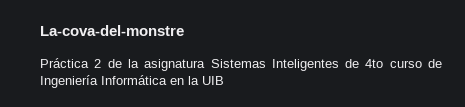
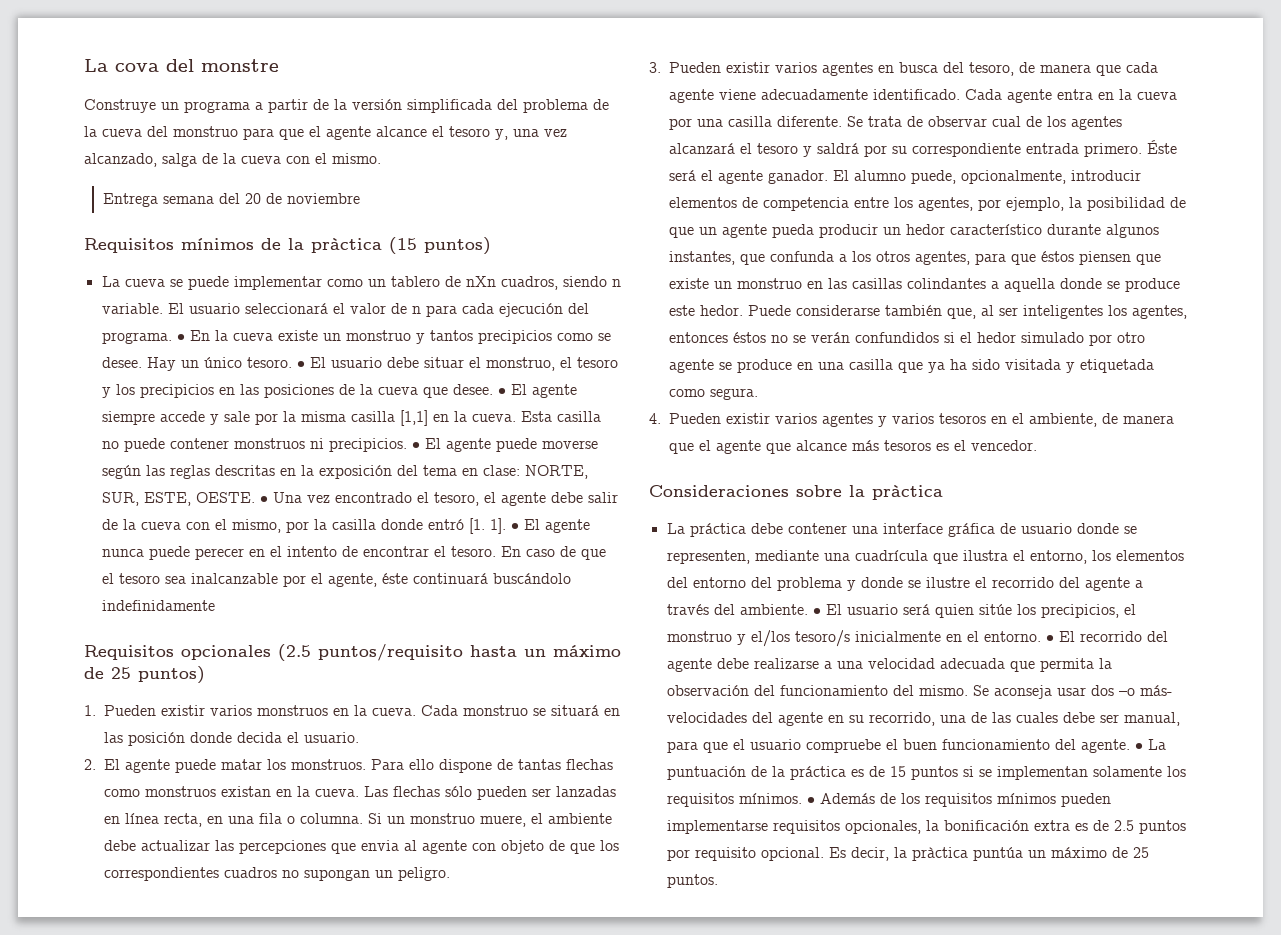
- La-cova-del-monstre
- Práctica 2 de la asignatura Sistemas Inteligentes de 4to curso de Ingeniería Informática en la UIB
+ La cova del monstre
+ Construye un programa a partir de la versión simplificada del problema de la cueva del monstruo para que el agente alcance el tesoro y, una vez alcanzado, salga de la cueva con el mismo.
+ Entrega semana del 20 de noviembre
+ Requisitos mínimos de la pràctica (15 puntos)
+ La cueva se puede implementar como un tablero de nXn cuadros, siendo n variable. El usuario seleccionará el valor de n para cada ejecución del programa. • En la cueva existe un monstruo y tantos precipicios como se desee. Hay un único tesoro. • El usuario debe situar el monstruo, el tesoro y los precipicios en las posiciones de la cueva que desee. • El agente siempre accede y sale por la misma casilla [1,1] en la cueva. Esta casilla no puede contener monstruos ni precipicios. • El agente puede moverse según las reglas descritas en la exposición del tema en clase: NORTE, SUR, ESTE, OESTE. • Una vez encontrado el tesoro, el agente debe salir de la cueva con el mismo, por la casilla donde entró [1. 1]. • El agente nunca puede perecer en el intento de encontrar el tesoro. En caso de que el tesoro sea inalcanzable por el agente, éste continuará buscándolo indefinidamente
+ Requisitos opcionales (2.5 puntos/requisito hasta un máximo de 25 puntos)
+ 1. Pueden existir varios monstruos en la cueva. Cada monstruo se situará en las posición donde decida el usuario.
+ 2. El agente puede matar los monstruos. Para ello dispone de tantas flechas como monstruos existan en la cueva. Las flechas sólo pueden ser lanzadas en línea recta, en una fila o columna. Si un monstruo muere, el ambiente debe actualizar las percepciones que envia al agente con objeto de que los correspondientes cuadros no supongan un peligro.
+ 3. Pueden existir varios agentes en busca del tesoro, de manera que cada agente viene adecuadamente identificado. Cada agente entra en la cueva por una casilla diferente. Se trata de observar cual de los agentes alcanzará el tesoro y saldrá por su correspondiente entrada primero. Éste será el agente ganador. El alumno puede, opcionalmente, introducir elementos de competencia entre los agentes, por ejemplo, la posibilidad de que un agente pueda producir un hedor característico durante algunos instantes, que confunda a los otros agentes, para que éstos piensen que existe un monstruo en las casillas colindantes a aquella donde se produce este hedor. Puede considerarse también que, al ser inteligentes los agentes, entonces éstos no se verán confundidos si el hedor simulado por otro agente se produce en una casilla que ya ha sido visitada y etiquetada como segura.
+ 4. Pueden existir varios agentes y varios tesoros en el ambiente, de manera que el agente que alcance más tesoros es el vencedor.
+ Consideraciones sobre la pràctica
+ La práctica debe contener una interface gráfica de usuario donde se representen, mediante una cuadrícula que ilustra el entorno, los elementos del entorno del problema y donde se ilustre el recorrido del agente a través del ambiente. • El usuario será quien sitúe los precipicios, el monstruo y el/los tesoro/s inicialmente en el entorno. • El recorrido del agente debe realizarse a una velocidad adecuada que permita la observación del funcionamiento del mismo. Se aconseja usar dos –o más- velocidades del agente en su recorrido, una de las cuales debe ser manual, para que el usuario compruebe el buen funcionamiento del agente. • La puntuación de la práctica es de 15 puntos si se implementan solamente los requisitos mínimos. • Además de los requisitos mínimos pueden implementarse requisitos opcionales, la bonificación extra es de 2.5 puntos por requisito opcional. Es decir, la pràctica puntúa un máximo de 25 puntos.

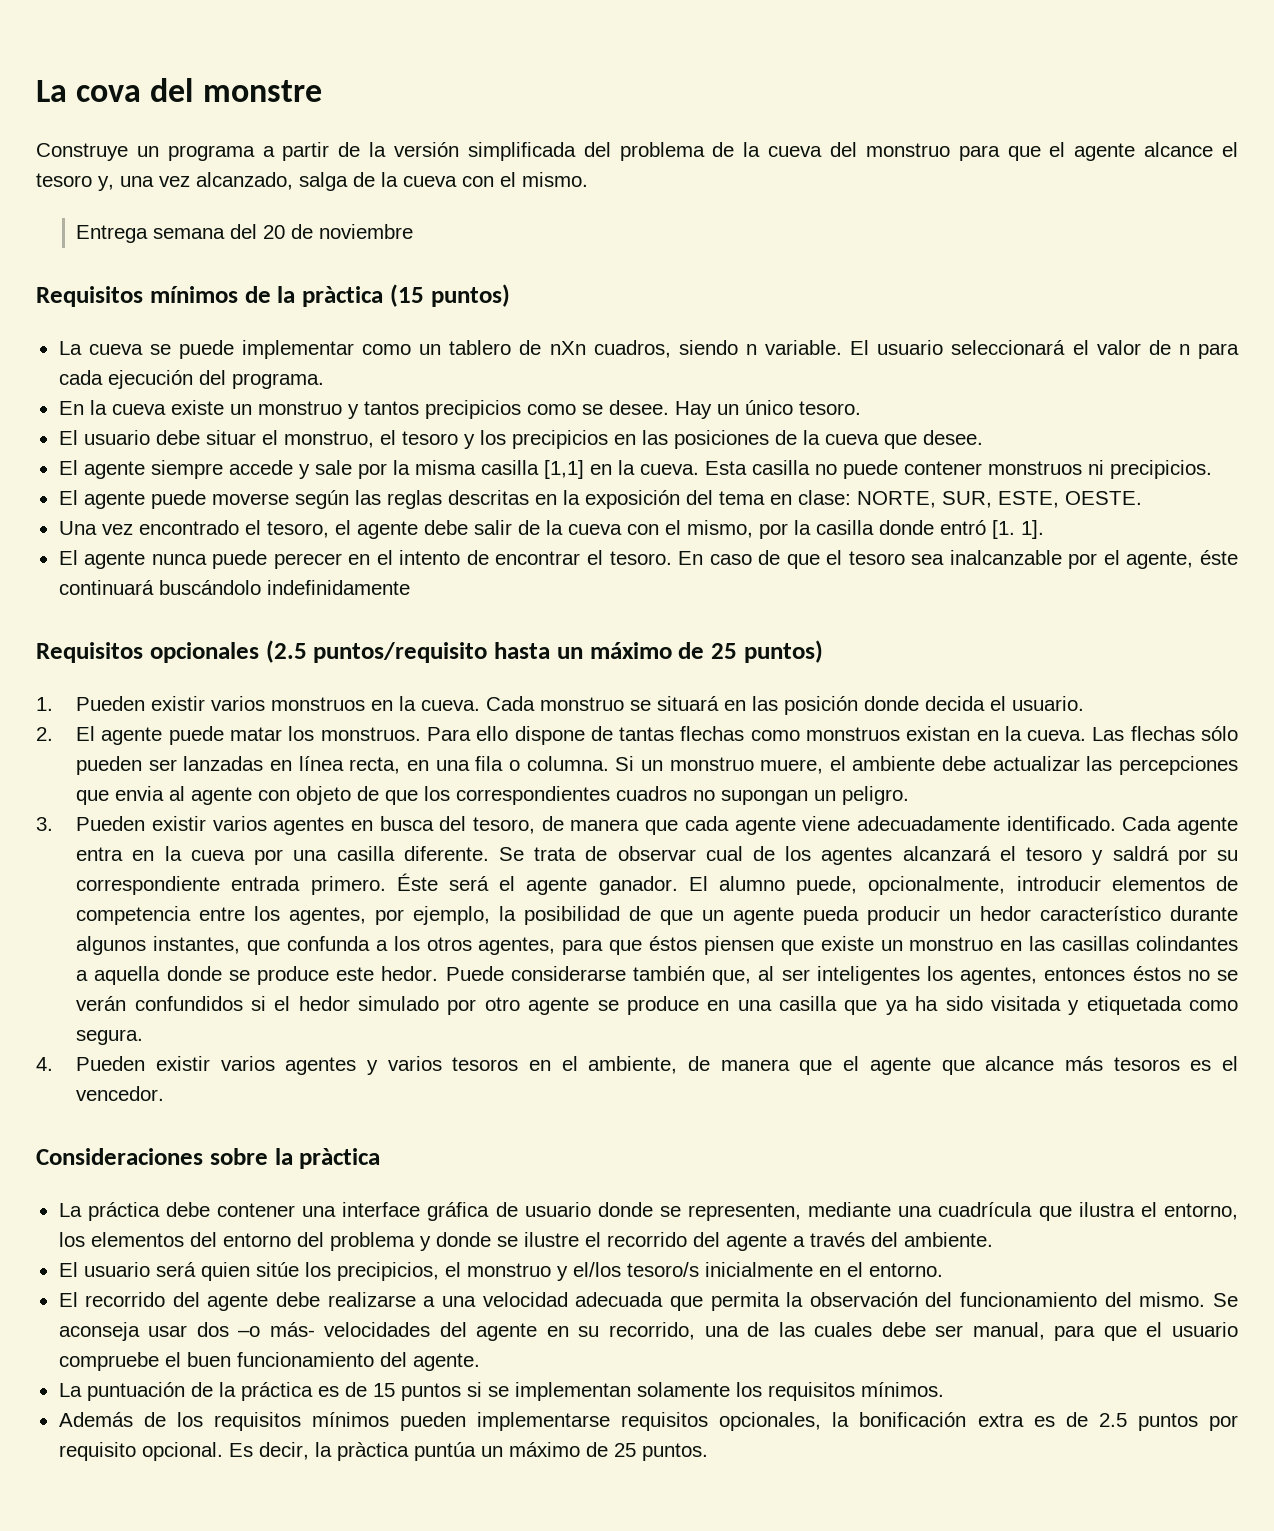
- El usuario seleccionará el valor de n para cada ejecución del programa. • En la cueva existe un monstruo y tantos precipicios como se desee.
+ El usuario seleccionará el valor de n para cada ejecución del programa.
+ En la cueva existe un monstruo y tantos precipicios como se desee.
- Hay un único tesoro. • El usuario debe situar el monstruo, el tesoro y los precipicios en las posiciones de la cueva que desee. • El agente siempre accede y sale por la misma casilla [1,1] en la cueva.
+ Hay un único tesoro.
+ El usuario debe situar el monstruo, el tesoro y los precipicios en las posiciones de la cueva que desee.
+ El agente siempre accede y sale por la misma casilla [1,1] en la cueva.
- Esta casilla no puede contener monstruos ni precipicios. • El agente puede moverse según las reglas descritas en la exposición del tema en clase:
+ Esta casilla no puede contener monstruos ni precipicios.
+ El agente puede moverse según las reglas descritas en la exposición del tema en clase:
- NORTE, SUR, ESTE, OESTE. • Una vez encontrado el tesoro, el agente debe salir de la cueva con el mismo, por la casilla donde entró [1. 1]. • El agente nunca puede perecer en el intento de encontrar el tesoro.
+ NORTE, SUR, ESTE, OESTE.
+ Una vez encontrado el tesoro, el agente debe salir de la cueva con el mismo, por la casilla donde entró [1. 1].
+ El agente nunca puede perecer en el intento de encontrar el tesoro.
- La práctica debe contener una interface gráfica de usuario donde se representen, mediante una cuadrícula que ilustra el entorno, los elementos del entorno del problema y donde se ilustre el recorrido del agente a través del ambiente. • El usuario será quien sitúe los precipicios, el monstruo y el/los tesoro/s inicialmente en el entorno. • El recorrido del agente debe realizarse a una velocidad adecuada que permita la observación del funcionamiento del mismo.
+ La práctica debe contener una interface gráfica de usuario donde se representen, mediante una cuadrícula que ilustra el entorno, los elementos del entorno del problema y donde se ilustre el recorrido del agente a través del ambiente.
+ El usuario será quien sitúe los precipicios, el monstruo y el/los tesoro/s inicialmente en el entorno.
+ El recorrido del agente debe realizarse a una velocidad adecuada que permita la observación del funcionamiento del mismo.
- Se aconseja usar dos –o más- velocidades del agente en su recorrido, una de las cuales debe ser manual, para que el usuario compruebe el buen funcionamiento del agente. • La puntuación de la práctica es de 15 puntos si se implementan solamente los requisitos mínimos. • Además de los requisitos mínimos pueden implementarse requisitos opcionales, la bonificación extra es de 2.5 puntos por requisito opcional.
+ Se aconseja usar dos –o más- velocidades del agente en su recorrido, una de las cuales debe ser manual, para que el usuario compruebe el buen funcionamiento del agente.
+ La puntuación de la práctica es de 15 puntos si se implementan solamente los requisitos mínimos.
+ Además de los requisitos mínimos pueden implementarse requisitos opcionales, la bonificación extra es de 2.5 puntos por requisito opcional.

